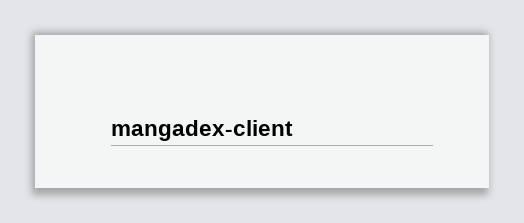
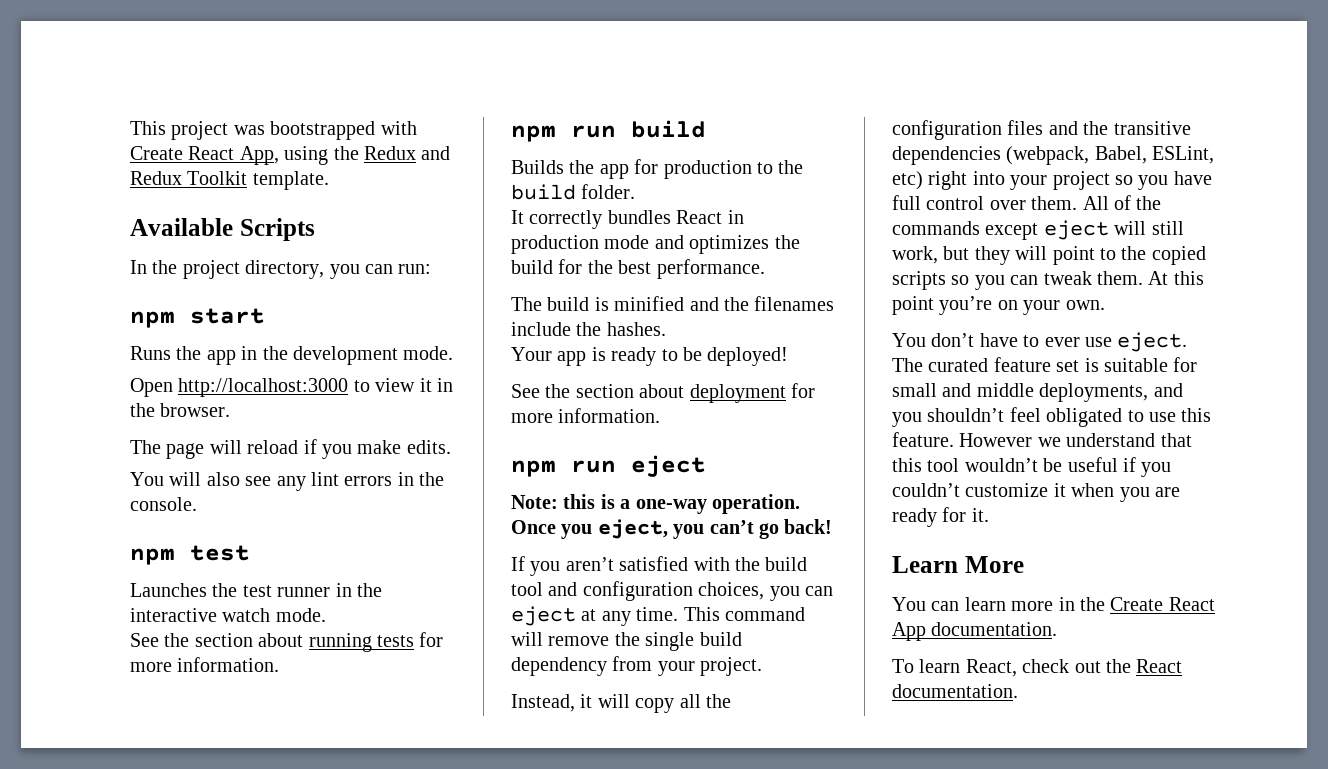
- mangadex-client
+ This project was bootstrapped with Create React App, using the Redux and Redux Toolkit template.
+ Available Scripts
+ In the project directory, you can run:
+ npm start
+ Runs the app in the development mode.
+ Open http://localhost:3000 to view it in the browser.
+ The page will reload if you make edits.
+ You will also see any lint errors in the console.
+ npm test
+ Launches the test runner in the interactive watch mode.
+ See the section about running tests for more information.
+ npm run build
+ Builds the app for production to the build folder.
+ It correctly bundles React in production mode and optimizes the build for the best performance.
+ The build is minified and the filenames include the hashes.
+ Your app is ready to be deployed!
+ See the section about deployment for more information.
+ npm run eject
+ Note: this is a one-way operation. Once you eject, you can’t go back!
+ If you aren’t satisfied with the build tool and configuration choices, you can eject at any time. This command will remove the single build dependency from your project.
+ Instead, it will copy all the configuration files and the transitive dependencies (webpack, Babel, ESLint, etc) right into your project so you have full control over them. All of the commands except eject will still work, but they will point to the copied scripts so you can tweak them. At this point you’re on your own.
+ You don’t have to ever use eject. The curated feature set is suitable for small and middle deployments, and you shouldn’t feel obligated to use this feature. However we understand that this tool wouldn’t be useful if you couldn’t customize it when you are ready for it.
+ Learn More
+ You can learn more in the Create React App documentation.
+ To learn React, check out the React documentation.

